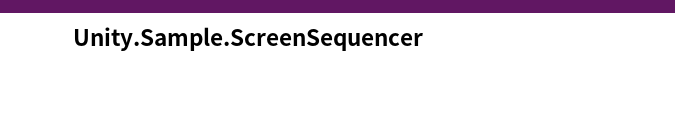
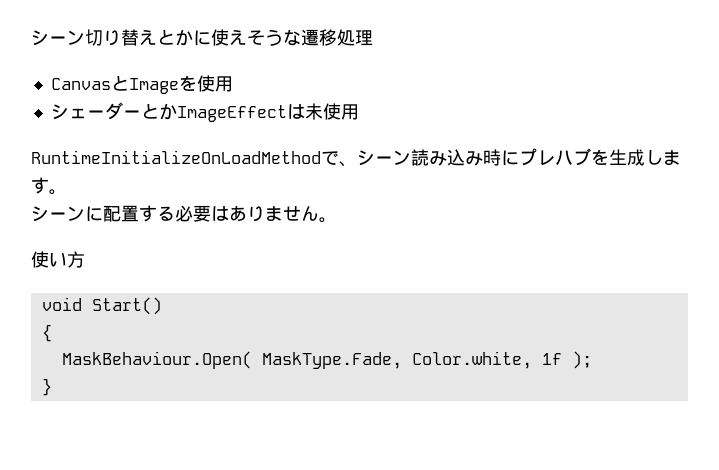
- Unity.Sample.ScreenSequencer
+ シーン切り替えとかに使えそうな遷移処理
+ CanvasとImageを使用
+ シェーダーとかImageEffectは未使用
+ RuntimeInitializeOnLoadMethodで、シーン読み込み時にプレハブを生成します。
+ シーンに配置する必要はありません。
+ 使い方
+ void Start()
+ {
+ MaskBehaviour.Open( MaskType.Fade, Color.white, 1f );
+ }

